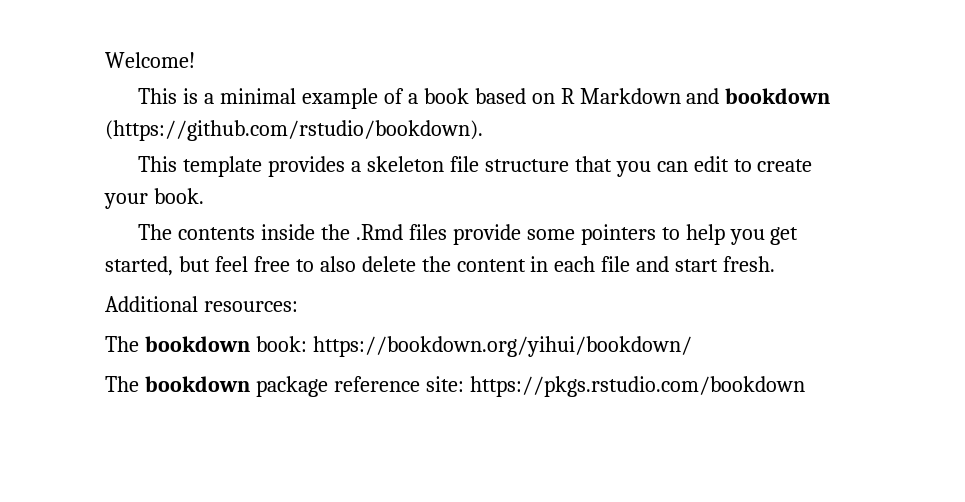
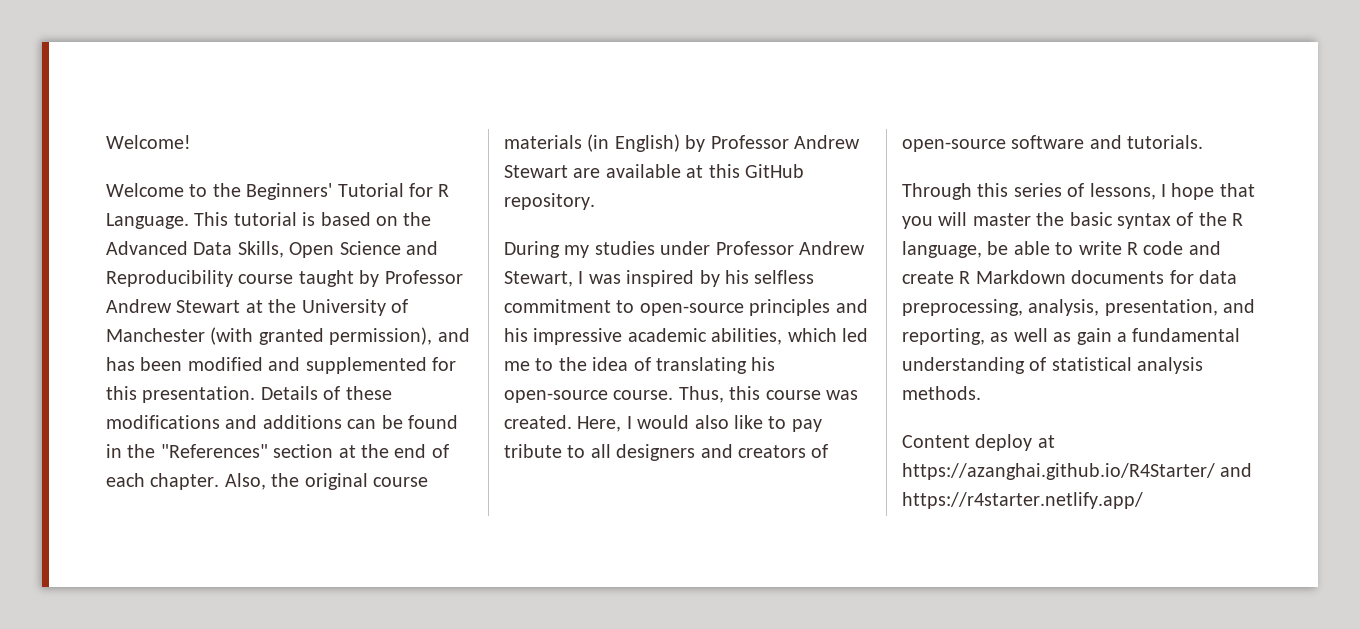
- This is a minimal example of a book based on R Markdown and bookdown (https://github.com/rstudio/bookdown).
- This template provides a skeleton file structure that you can edit to create your book.
- The contents inside the .Rmd files provide some pointers to help you get started, but feel free to also delete the content in each file and start fresh.
- Additional resources:
- The bookdown book: https://bookdown.org/yihui/bookdown/
- The bookdown package reference site: https://pkgs.rstudio.com/bookdown
+ Welcome to the Beginners' Tutorial for R Language. This tutorial is based on the Advanced Data Skills, Open Science and Reproducibility course taught by Professor Andrew Stewart at the University of Manchester (with granted permission), and has been modified and supplemented for this presentation. Details of these modifications and additions can be found in the "References" section at the end of each chapter. Also, the original course materials (in English) by Professor Andrew Stewart are available at this GitHub repository.
+ During my studies under Professor Andrew Stewart, I was inspired by his selfless commitment to open-source principles and his impressive academic abilities, which led me to the idea of translating his open-source course. Thus, this course was created. Here, I would also like to pay tribute to all designers and creators of open-source software and tutorials.
+ Through this series of lessons, I hope that you will master the basic syntax of the R language, be able to write R code and create R Markdown documents for data preprocessing, analysis, presentation, and reporting, as well as gain a fundamental understanding of statistical analysis methods.
+ Content deploy at https://azanghai.github.io/R4Starter/ and https://r4starter.netlify.app/

